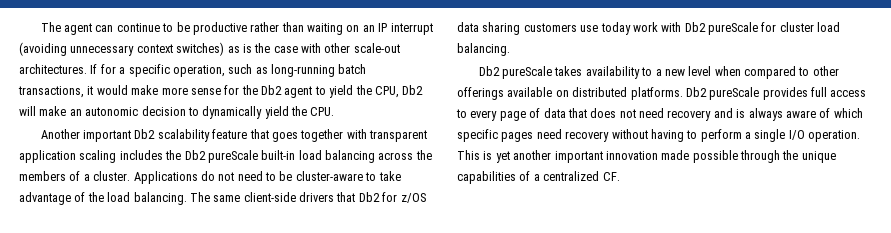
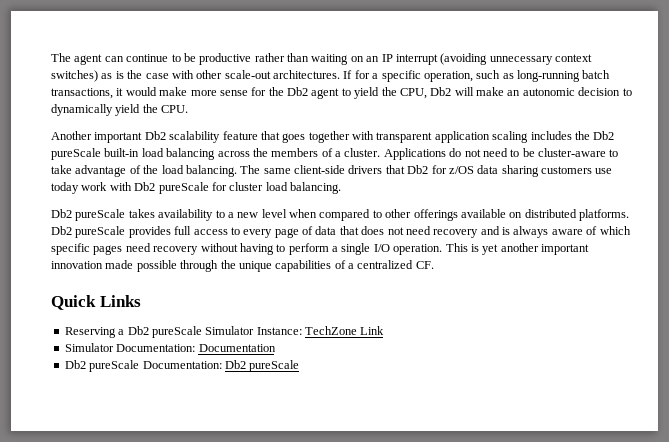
+ Quick Links
+ Reserving a Db2 pureScale Simulator Instance: TechZone Link
+ Simulator Documentation: Documentation
+ Db2 pureScale Documentation: Db2 pureScale

